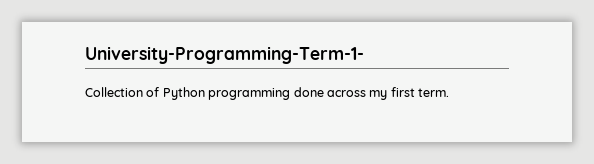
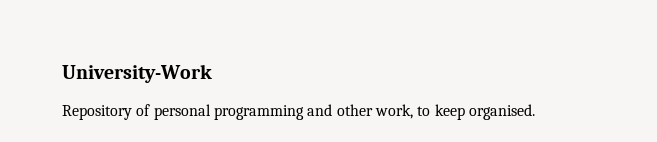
- University-Programming-Term-1-
- Collection of Python programming done across my first term.
+ University-Work
+ Repository of personal programming and other work, to keep organised.

